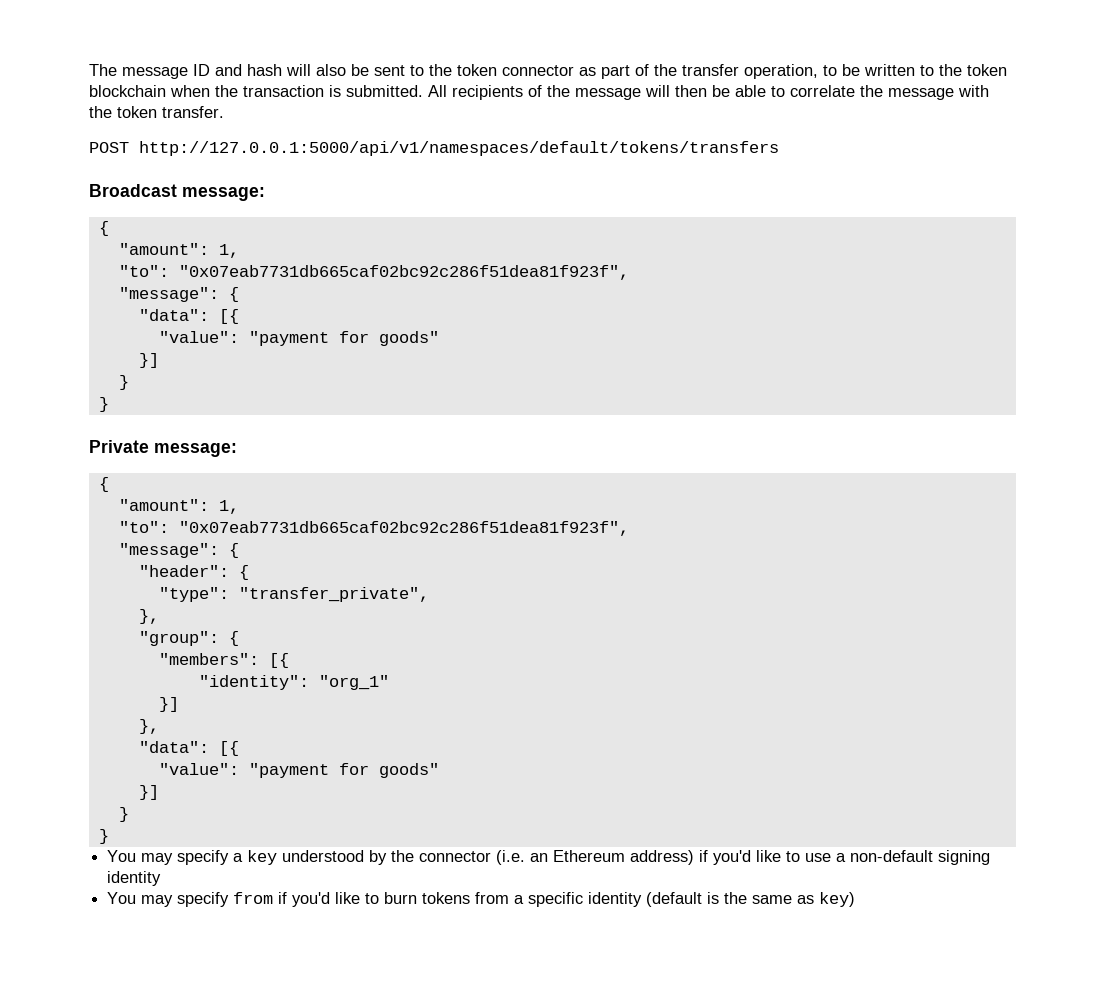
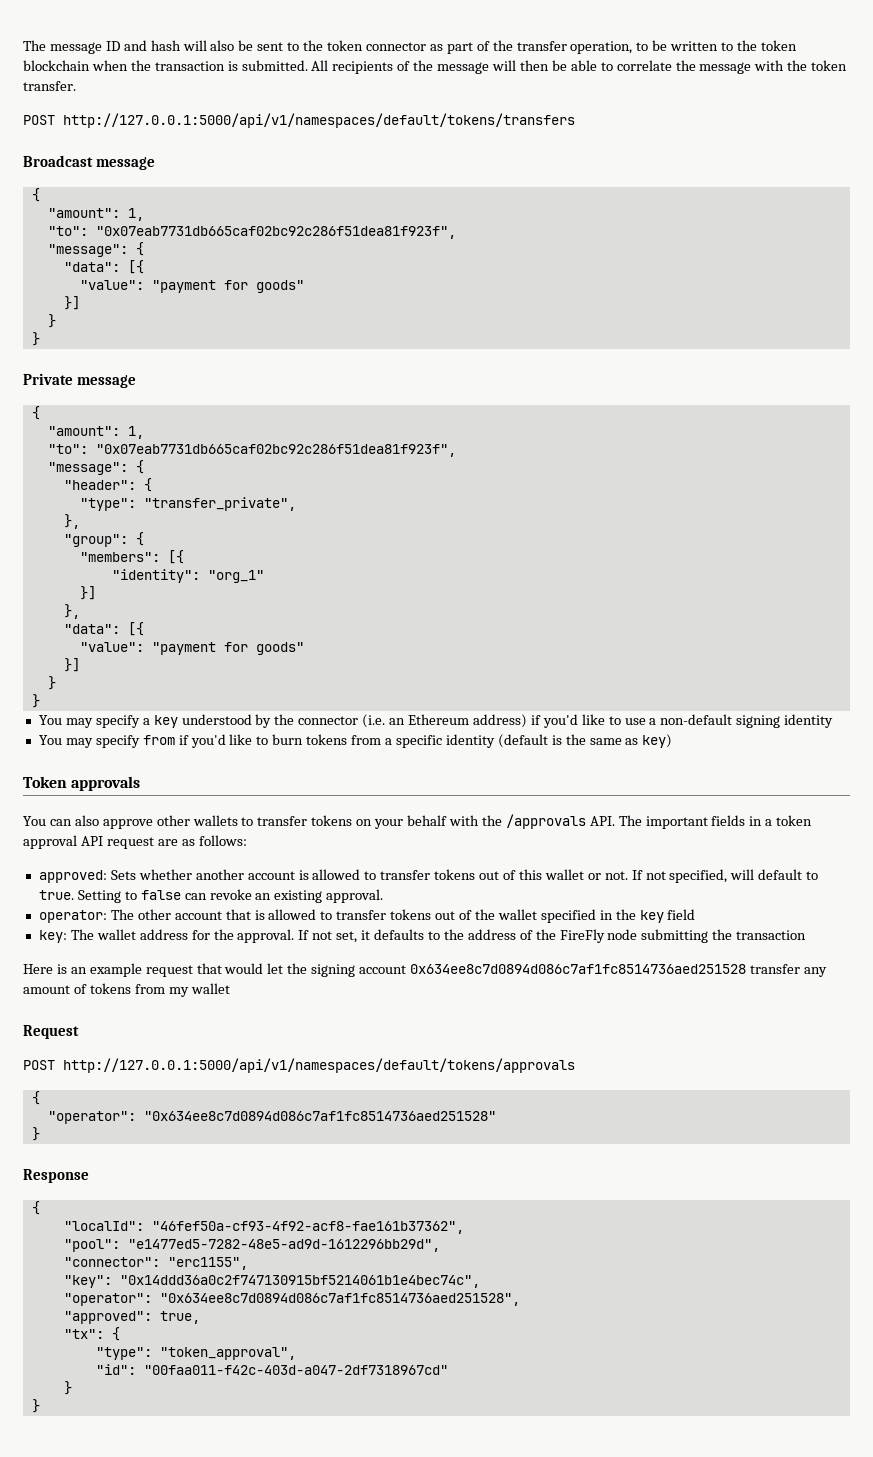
- Broadcast message:
+ Broadcast message
- Private message:
+ Private message
+ Token approvals
+ You can also approve other wallets to transfer tokens on your behalf with the /approvals API. The important fields in a token approval API request are as follows:
+ approved: Sets whether another account is allowed to transfer tokens out of this wallet or not. If not specified, will default to true. Setting to false can revoke an existing approval.
+ operator: The other account that is allowed to transfer tokens out of the wallet specified in the key field
+ key: The wallet address for the approval. If not set, it defaults to the address of the FireFly node submitting the transaction
+ Here is an example request that would let the signing account 0x634ee8c7d0894d086c7af1fc8514736aed251528 transfer any amount of tokens from my wallet
+ Request
+ POST http://127.0.0.1:5000/api/v1/namespaces/default/tokens/approvals
+ {
+ "operator": "0x634ee8c7d0894d086c7af1fc8514736aed251528"
+ }
+ Response
+ {
+ "localId": "46fef50a-cf93-4f92-acf8-fae161b37362",
+ "pool": "e1477ed5-7282-48e5-ad9d-1612296bb29d",
+ "connector": "erc1155",
+ "key": "0x14ddd36a0c2f747130915bf5214061b1e4bec74c",
+ "operator": "0x634ee8c7d0894d086c7af1fc8514736aed251528",
+ "approved": true,
+ "tx": {
+ "type": "token_approval",
+ "id": "00faa011-f42c-403d-a047-2df7318967cd"
+ }
+ }

